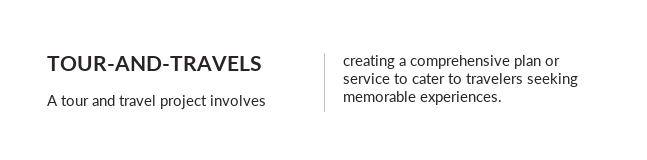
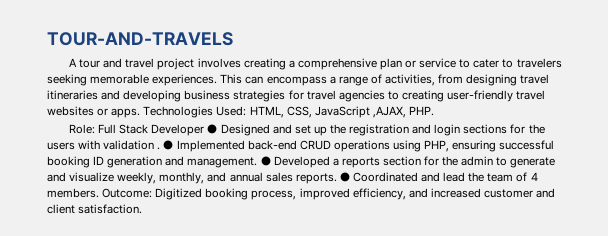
+ This can encompass a range of activities, from designing travel itineraries and developing business strategies for travel agencies to creating user-friendly travel websites or apps. Technologies Used: HTML, CSS, JavaScript ,AJAX, PHP.
+ Role: Full Stack Developer ● Designed and set up the registration and login sections for the users with validation . ● Implemented back-end CRUD operations using PHP, ensuring successful booking ID generation and management. ● Developed a reports section for the admin to generate and visualize weekly, monthly, and annual sales reports. ● Coordinated and lead the team of 4 members. Outcome: Digitized booking process, improved efficiency, and increased customer and client satisfaction.

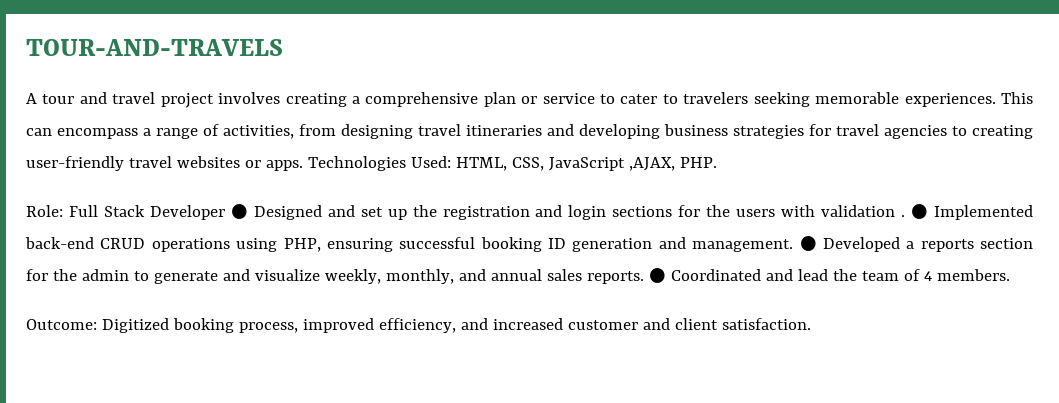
- ● Coordinated and lead the team of 4 members. Outcome: Digitized booking process, improved efficiency, and increased customer and client satisfaction.
+ ● Coordinated and lead the team of 4 members.
+ Outcome: Digitized booking process, improved efficiency, and increased customer and client satisfaction.

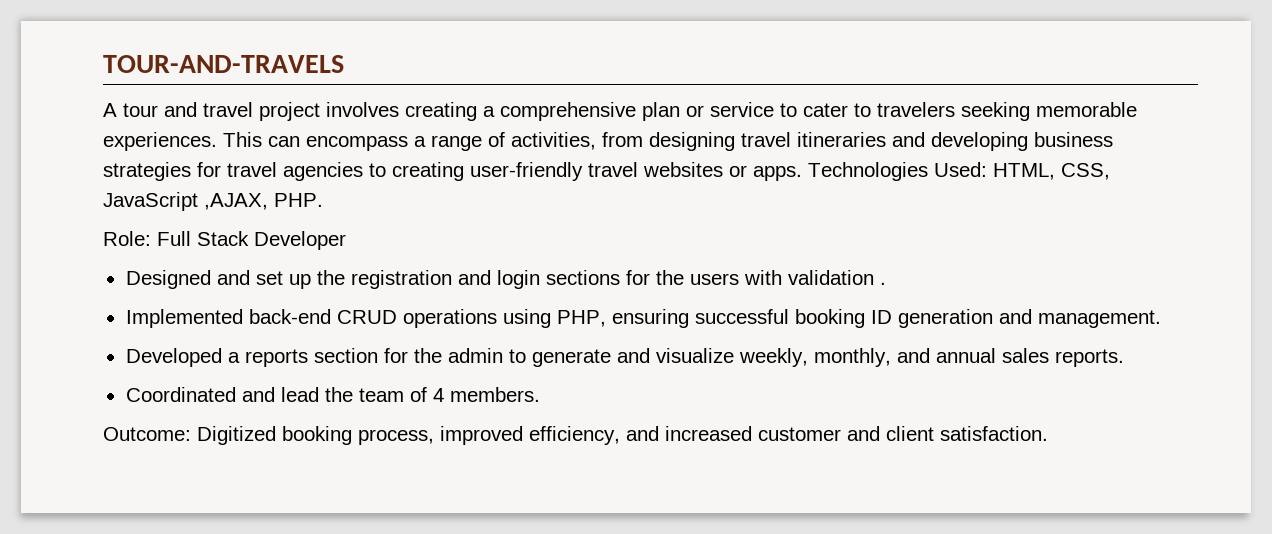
- Role: Full Stack Developer ● Designed and set up the registration and login sections for the users with validation . ● Implemented back-end CRUD operations using PHP, ensuring successful booking ID generation and management. ● Developed a reports section for the admin to generate and visualize weekly, monthly, and annual sales reports. ● Coordinated and lead the team of 4 members.
+ Role: Full Stack Developer
+ Designed and set up the registration and login sections for the users with validation .
+ Implemented back-end CRUD operations using PHP, ensuring successful booking ID generation and management.
+ Developed a reports section for the admin to generate and visualize weekly, monthly, and annual sales reports.
+ Coordinated and lead the team of 4 members.

